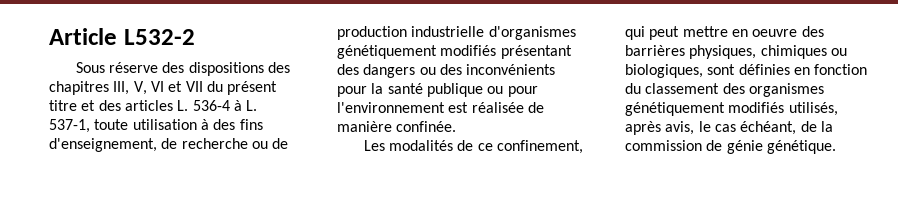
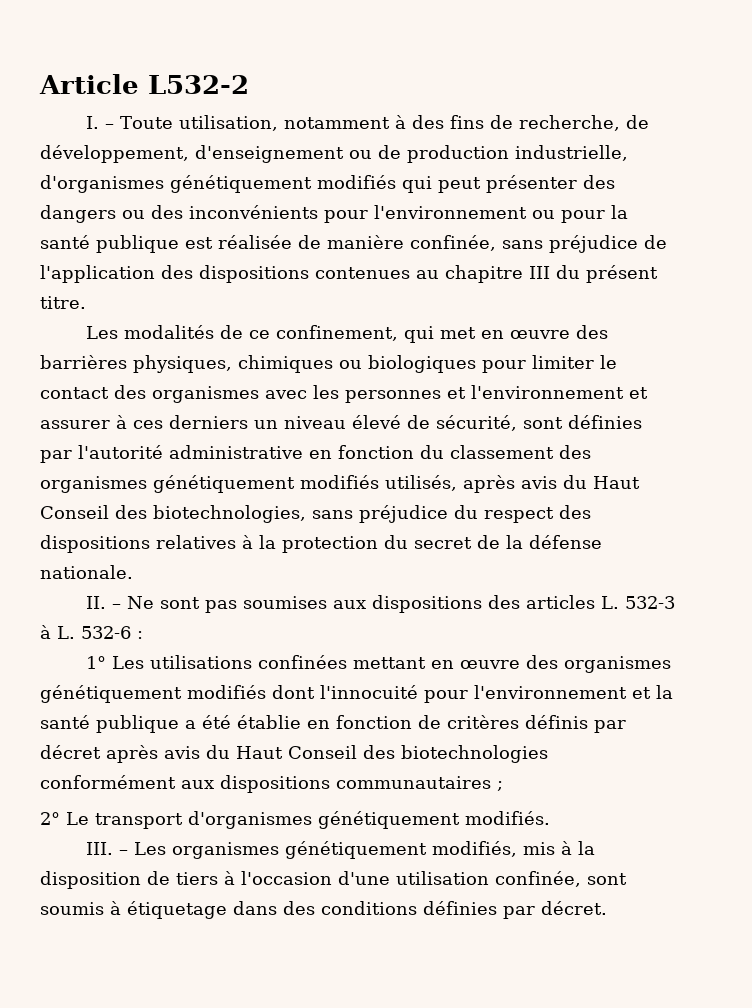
- Sous réserve des dispositions des chapitres III, V, VI et VII du présent titre et des articles L. 536-4 à L. 537-1, toute utilisation à des fins d'enseignement, de recherche ou de production industrielle d'organismes génétiquement modifiés présentant des dangers ou des inconvénients pour la santé publique ou pour l'environnement est réalisée de manière confinée.
+ I. – Toute utilisation, notamment à des fins de recherche, de développement, d'enseignement ou de production industrielle, d'organismes génétiquement modifiés qui peut présenter des dangers ou des inconvénients pour l'environnement ou pour la santé publique est réalisée de manière confinée, sans préjudice de l'application des dispositions contenues au chapitre III du présent titre.
- Les modalités de ce confinement, qui peut mettre en oeuvre des barrières physiques, chimiques ou biologiques, sont définies en fonction du classement des organismes génétiquement modifiés utilisés, après avis, le cas échéant, de la commission de génie génétique.
+ Les modalités de ce confinement, qui met en œuvre des barrières physiques, chimiques ou biologiques pour limiter le contact des organismes avec les personnes et l'environnement et assurer à ces derniers un niveau élevé de sécurité, sont définies par l'autorité administrative en fonction du classement des organismes génétiquement modifiés utilisés, après avis du Haut Conseil des biotechnologies, sans préjudice du respect des dispositions relatives à la protection du secret de la défense nationale.
+ II. – Ne sont pas soumises aux dispositions des articles L. 532-3 à L. 532-6 :
+ 1° Les utilisations confinées mettant en œuvre des organismes génétiquement modifiés dont l'innocuité pour l'environnement et la santé publique a été établie en fonction de critères définis par décret après avis du Haut Conseil des biotechnologies conformément aux dispositions communautaires ;
+ 2° Le transport d'organismes génétiquement modifiés.
+ III. – Les organismes génétiquement modifiés, mis à la disposition de tiers à l'occasion d'une utilisation confinée, sont soumis à étiquetage dans des conditions définies par décret.

